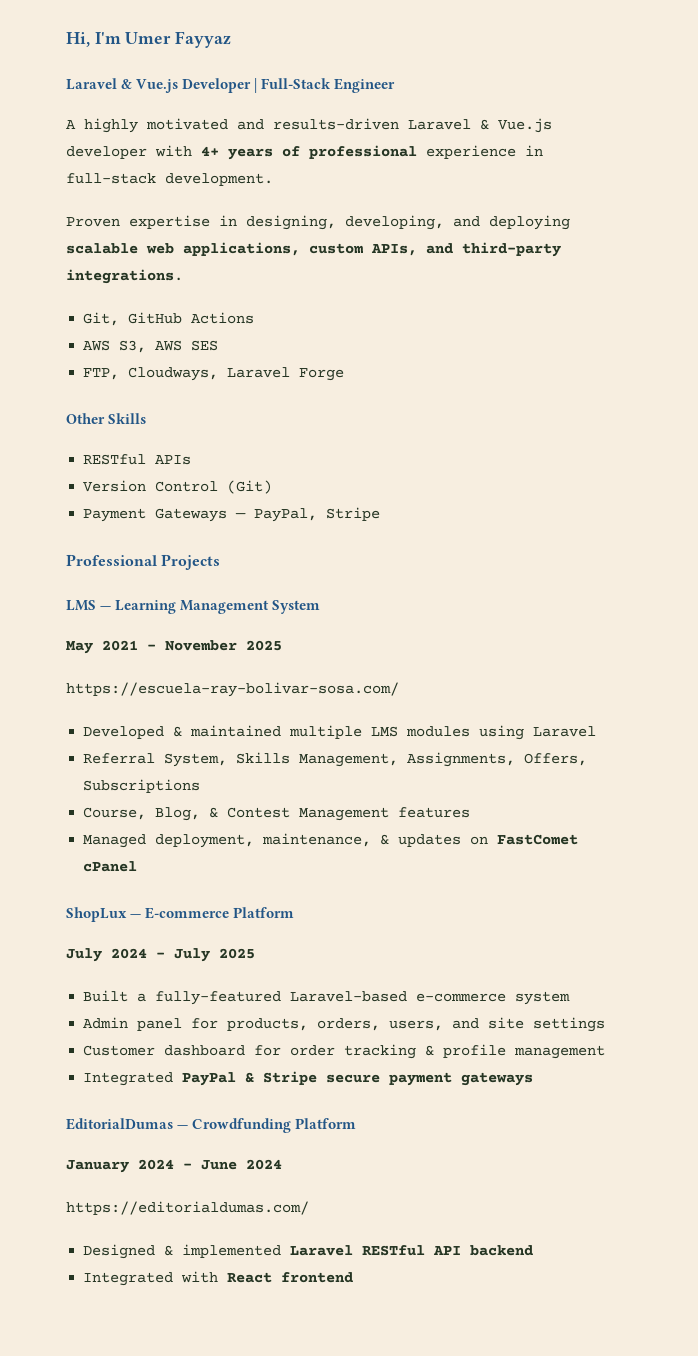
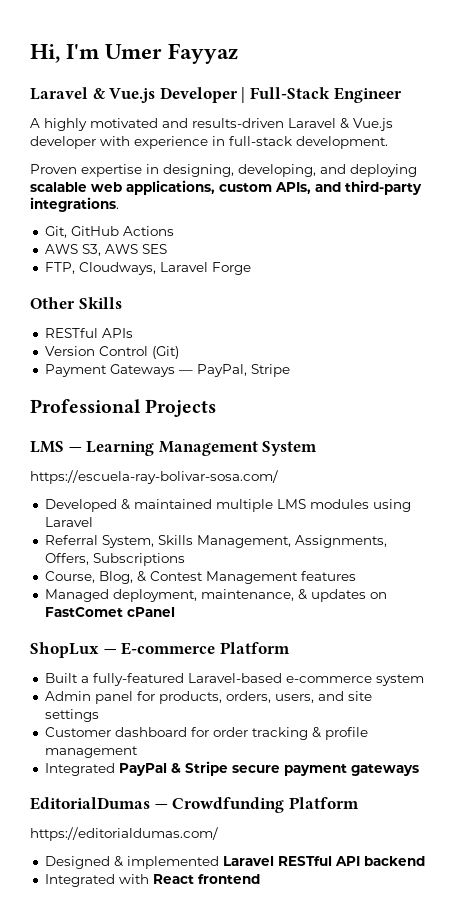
- A highly motivated and results-driven Laravel & Vue.js developer with 4+ years of professional experience in full-stack development.
+ A highly motivated and results-driven Laravel & Vue.js developer with experience in full-stack development.
- May 2021 – November 2025
- July 2024 – July 2025
- January 2024 – June 2024

